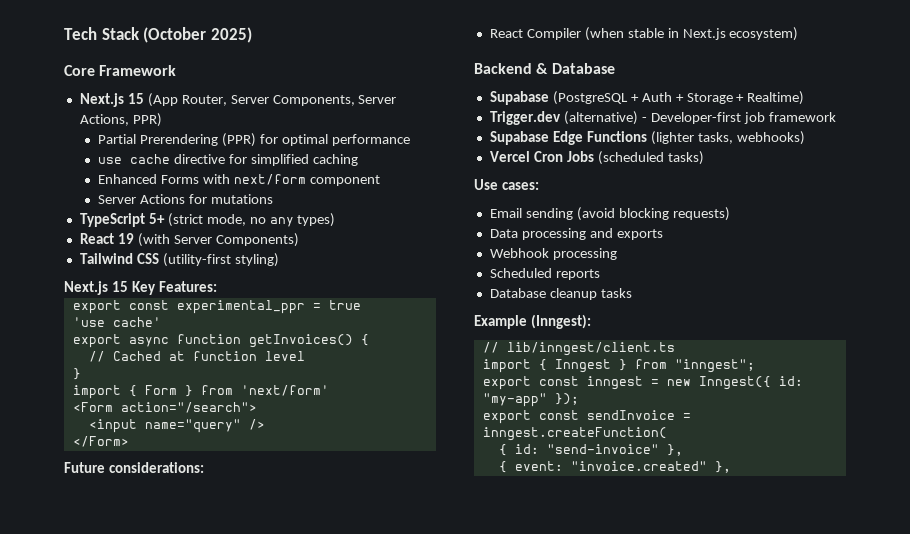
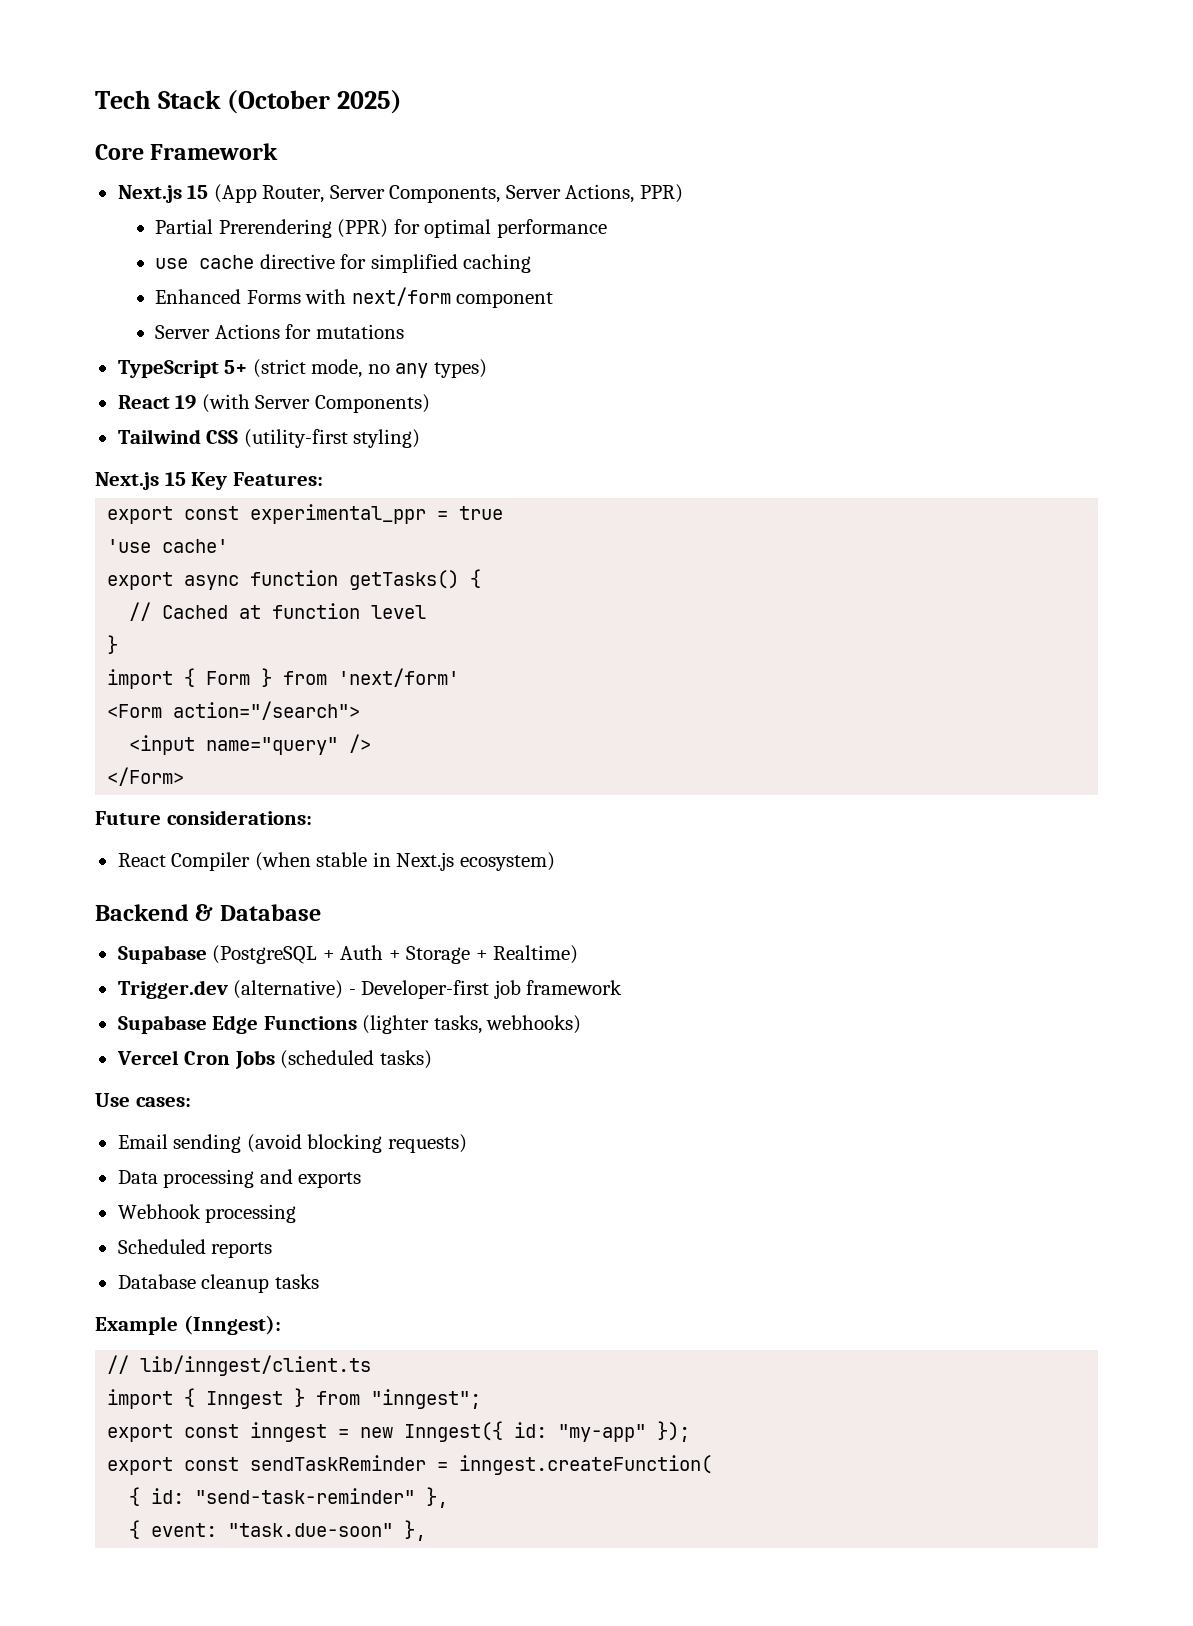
- export async function getInvoices() {
+ export async function getTasks() {
- export const sendInvoice = inngest.createFunction(
+ export const sendTaskReminder = inngest.createFunction(
- { id: "send-invoice" },
+ { id: "send-task-reminder" },
- { event: "invoice.created" },
+ { event: "task.due-soon" },

